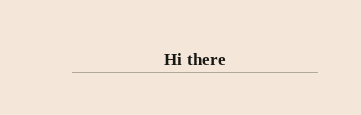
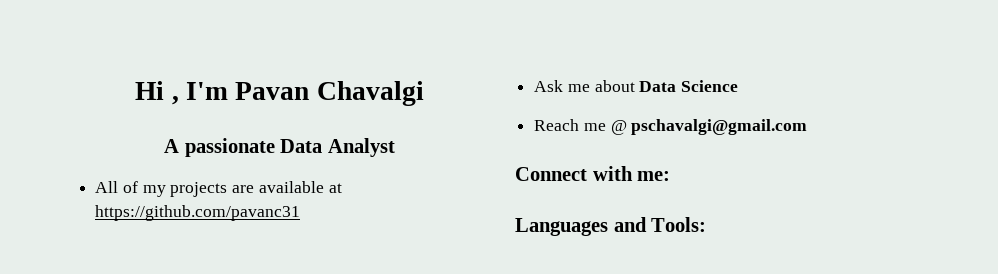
- Hi there
+ Hi , I'm Pavan Chavalgi
+ A passionate Data Analyst
+ All of my projects are available at https://github.com/pavanc31
+ Ask me about Data Science
+ Reach me @ pschavalgi@gmail.com
+ Connect with me:
+ Languages and Tools:

